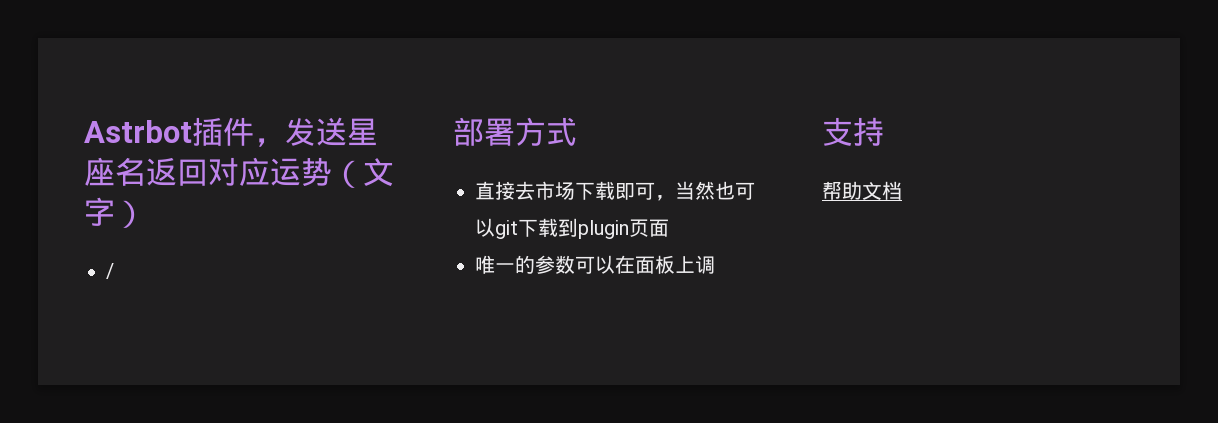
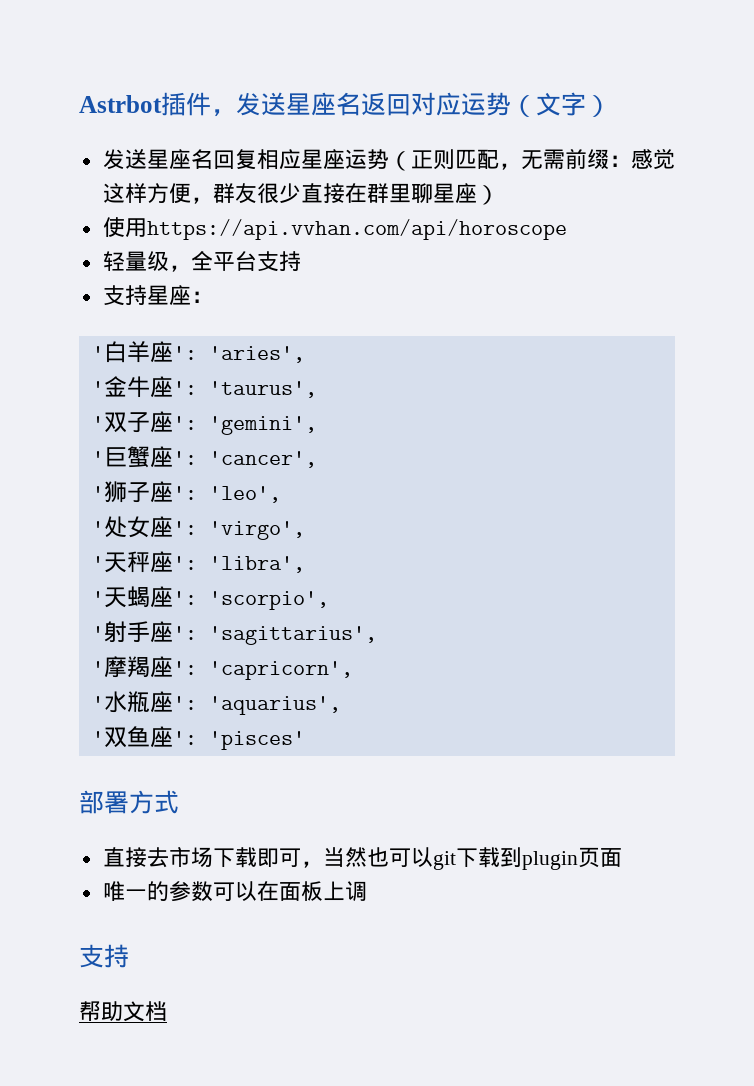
- /
+ 发送星座名回复相应星座运势（正则匹配，无需前缀：感觉这样方便，群友很少直接在群里聊星座）
+ 使用https://api.vvhan.com/api/horoscope
+ 轻量级，全平台支持
+ 支持星座：
+ '白羊座': 'aries',
+ '金牛座': 'taurus',
+ '双子座': 'gemini',
+ '巨蟹座': 'cancer',
+ '狮子座': 'leo',
+ '处女座': 'virgo',
+ '天秤座': 'libra',
+ '天蝎座': 'scorpio',
+ '射手座': 'sagittarius',
+ '摩羯座': 'capricorn',
+ '水瓶座': 'aquarius',
+ '双鱼座': 'pisces'

